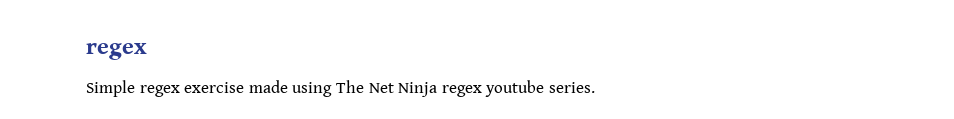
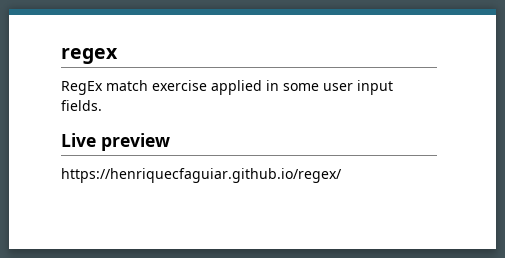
- Simple regex exercise made using The Net Ninja regex youtube series.
+ RegEx match exercise applied in some user input fields.
+ Live preview
+ https://henriquecfaguiar.github.io/regex/

